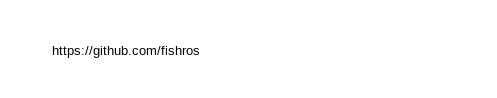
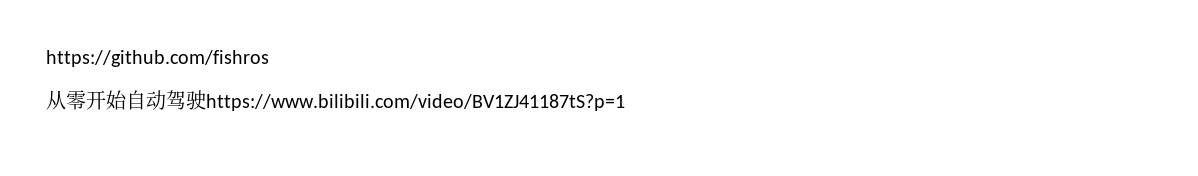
+ 从零开始自动驾驶https://www.bilibili.com/video/BV1ZJ41187tS?p=1

